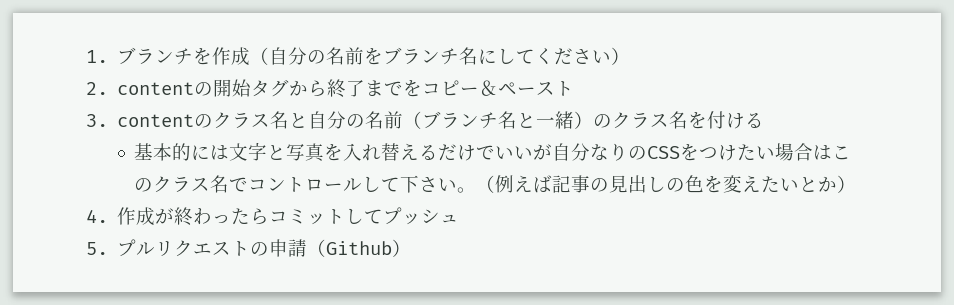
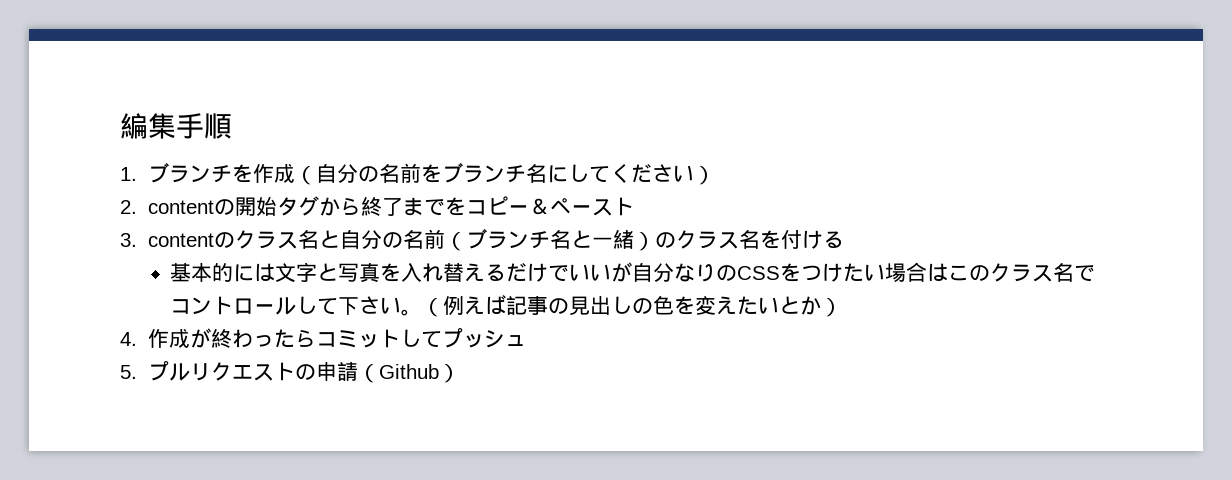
+ 編集手順

